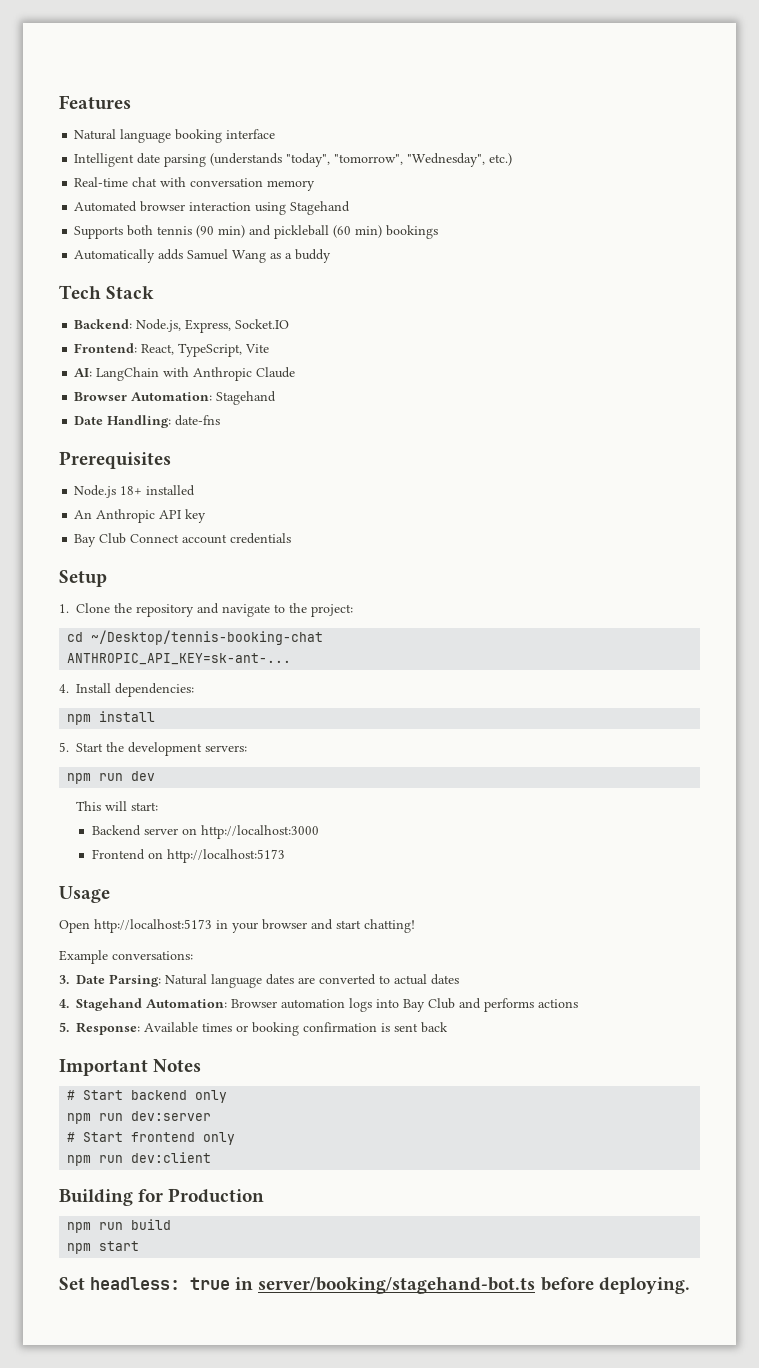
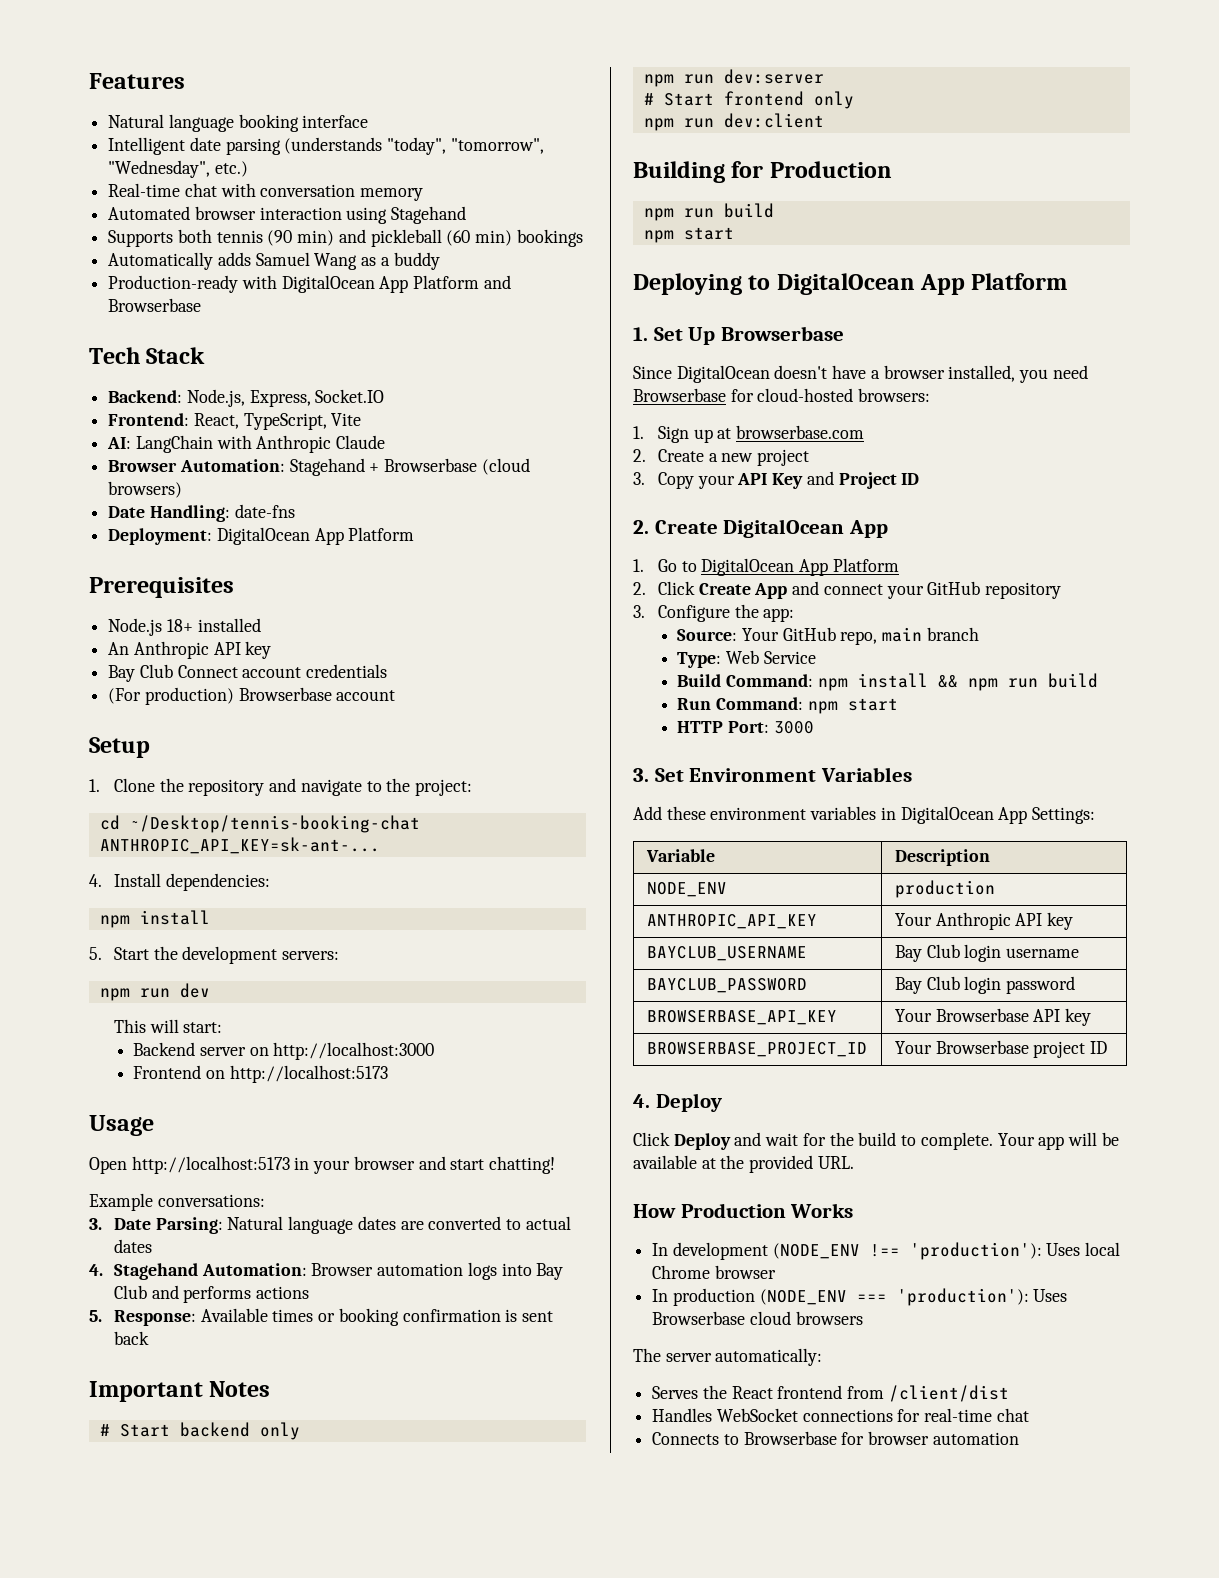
+ Production-ready with DigitalOcean App Platform and Browserbase
- Browser Automation: Stagehand
+ Browser Automation: Stagehand + Browserbase (cloud browsers)
+ Deployment: DigitalOcean App Platform
+ (For production) Browserbase account
- Set headless: true in server/booking/stagehand-bot.ts before deploying.
+ Deploying to DigitalOcean App Platform
+ 1. Set Up Browserbase
+ Since DigitalOcean doesn't have a browser installed, you need Browserbase for cloud-hosted browsers:
+ 1. Sign up at browserbase.com
+ 2. Create a new project
+ 3. Copy your API Key and Project ID
+ 2. Create DigitalOcean App
+ 1. Go to DigitalOcean App Platform
+ 2. Click Create App and connect your GitHub repository
+ 3. Configure the app:
+ Source: Your GitHub repo, main branch
+ Type: Web Service
+ Build Command: npm install && npm run build
+ Run Command: npm start
+ HTTP Port: 3000
+ 3. Set Environment Variables
+ Add these environment variables in DigitalOcean App Settings:
+ Variable | Description
+ NODE_ENV | production
+ ANTHROPIC_API_KEY | Your Anthropic API key
+ BAYCLUB_USERNAME | Bay Club login username
+ BAYCLUB_PASSWORD | Bay Club login password
+ BROWSERBASE_API_KEY | Your Browserbase API key
+ BROWSERBASE_PROJECT_ID | Your Browserbase project ID
+ 4. Deploy
+ Click Deploy and wait for the build to complete. Your app will be available at the provided URL.
+ How Production Works
+ In development (NODE_ENV !== 'production'): Uses local Chrome browser
+ In production (NODE_ENV === 'production'): Uses Browserbase cloud browsers
+ The server automatically:
+ Serves the React frontend from /client/dist
+ Handles WebSocket connections for real-time chat
+ Connects to Browserbase for browser automation

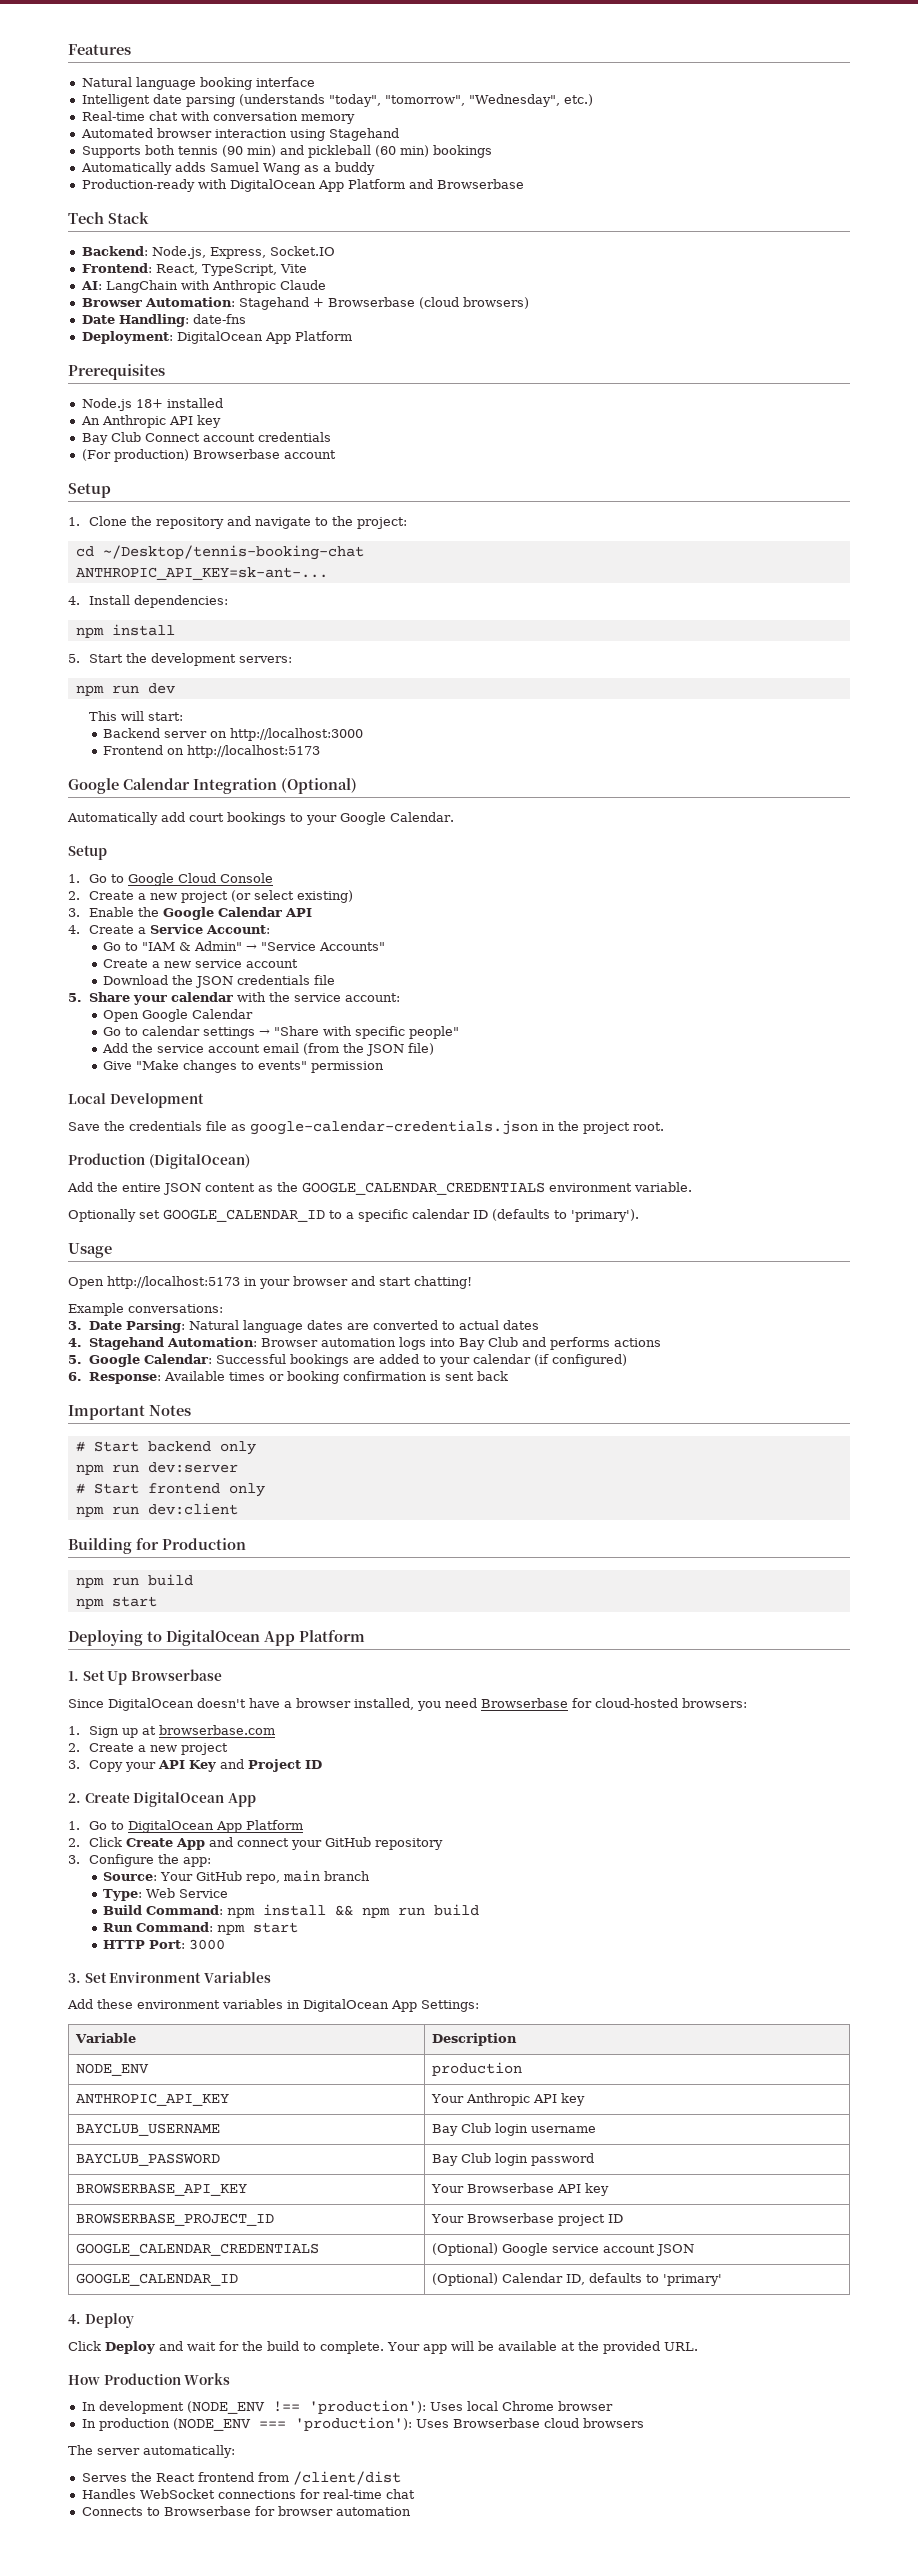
+ Google Calendar Integration (Optional)
+ Automatically add court bookings to your Google Calendar.
+ Setup
+ 1. Go to Google Cloud Console
+ 2. Create a new project (or select existing)
+ 3. Enable the Google Calendar API
+ 4. Create a Service Account:
+ Go to "IAM & Admin" → "Service Accounts"
+ Create a new service account
+ Download the JSON credentials file
+ 5. Share your calendar with the service account:
+ Open Google Calendar
+ Go to calendar settings → "Share with specific people"
+ Add the service account email (from the JSON file)
+ Give "Make changes to events" permission
+ Local Development
+ Save the credentials file as google-calendar-credentials.json in the project root.
+ Production (DigitalOcean)
+ Add the entire JSON content as the GOOGLE_CALENDAR_CREDENTIALS environment variable.
+ Optionally set GOOGLE_CALENDAR_ID to a specific calendar ID (defaults to 'primary').
- 5. Response: Available times or booking confirmation is sent back
+ 5. Google Calendar: Successful bookings are added to your calendar (if configured)
+ 6. Response: Available times or booking confirmation is sent back
+ GOOGLE_CALENDAR_CREDENTIALS | (Optional) Google service account JSON
+ GOOGLE_CALENDAR_ID | (Optional) Calendar ID, defaults to 'primary'

